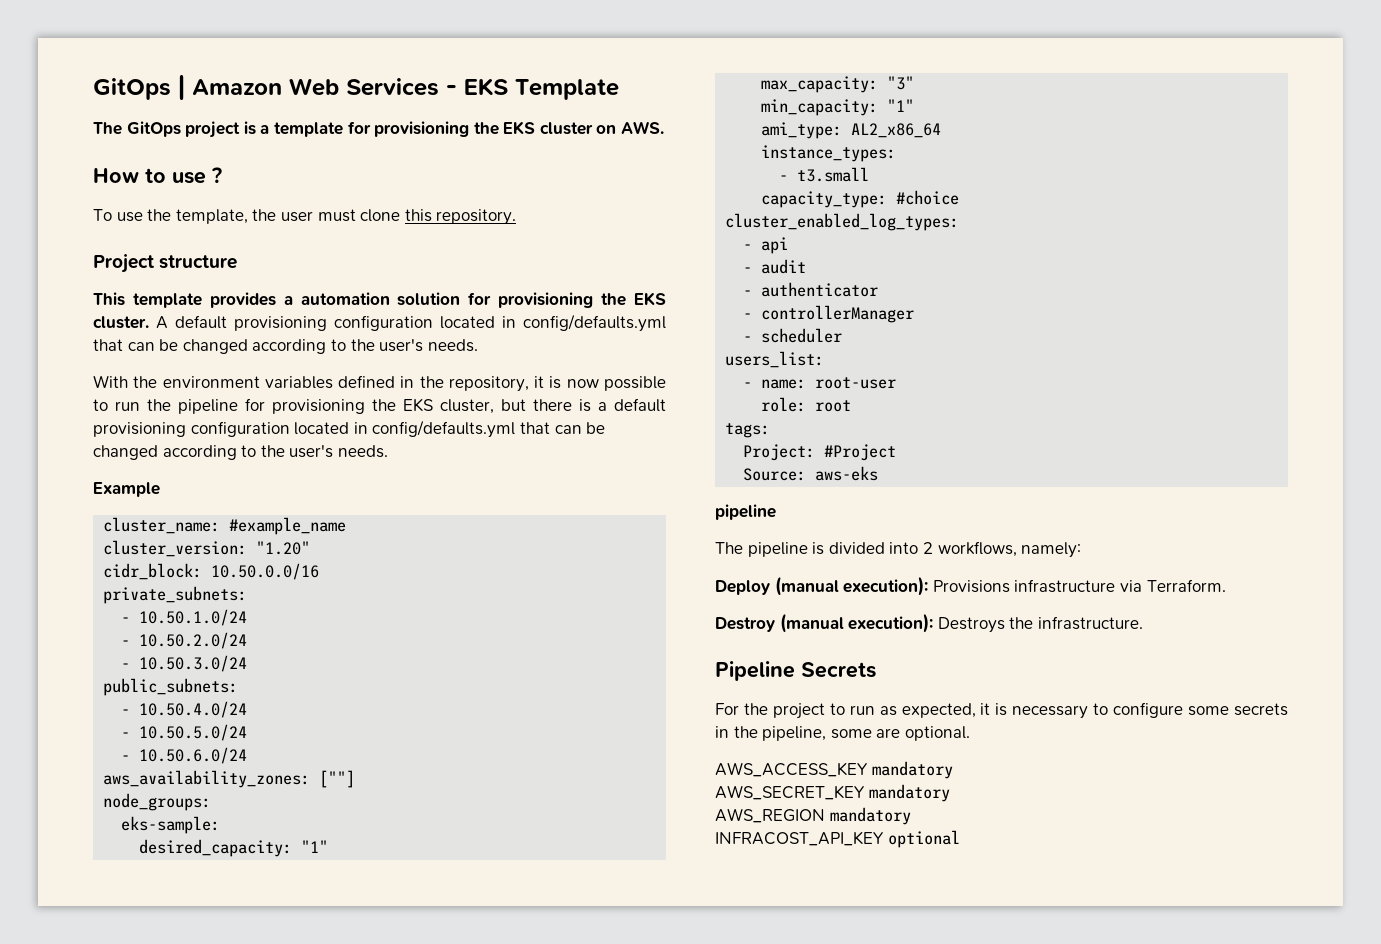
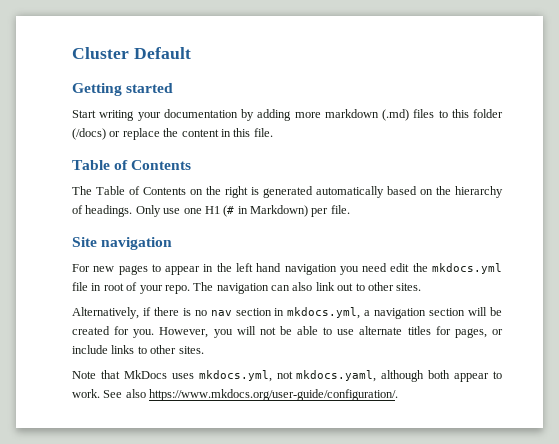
- GitOps | Amazon Web Services - EKS Template
- The GitOps project is a template for provisioning the EKS cluster on AWS.
- How to use ?
- To use the template, the user must clone this repository.
- Project structure
- This template provides a automation solution for provisioning the EKS cluster. A default provisioning configuration located in config/defaults.yml that can be changed according to the user's needs.
- With the environment variables defined in the repository, it is now possible to run the pipeline for provisioning the EKS cluster, but there is a default provisioning configuration located in config/defaults.yml that can be changed according to the user's needs.
- Example
- cluster_name: #example_name
- cluster_version: "1.20"
- cidr_block: 10.50.0.0/16
- private_subnets:
- - 10.50.1.0/24
- - 10.50.2.0/24
- - 10.50.3.0/24
- public_subnets:
- - 10.50.4.0/24
- - 10.50.5.0/24
- - 10.50.6.0/24
- aws_availability_zones: [""]
- node_groups:
- eks-sample:
- desired_capacity: "1"
- max_capacity: "3"
- min_capacity: "1"
- ami_type: AL2_x86_64
- instance_types:
- - t3.small
- capacity_type: #choice
- cluster_enabled_log_types:
- - api
- - audit
- - authenticator
- - controllerManager
- - scheduler
- users_list:
- - name: root-user
- role: root
- tags:
- Project: #Project
- Source: aws-eks
- pipeline
- The pipeline is divided into 2 workflows, namely:
- Deploy (manual execution): Provisions infrastructure via Terraform.
- Destroy (manual execution): Destroys the infrastructure.
- Pipeline Secrets
- For the project to run as expected, it is necessary to configure some secrets in the pipeline, some are optional.
- AWS_ACCESS_KEY mandatory
- AWS_SECRET_KEY mandatory
- AWS_REGION mandatory
- INFRACOST_API_KEY optional
+ Cluster Default
+ Getting started
+ Start writing your documentation by adding more markdown (.md) files to this folder (/docs) or replace the content in this file.
+ Table of Contents
+ The Table of Contents on the right is generated automatically based on the hierarchy of headings. Only use one H1 (# in Markdown) per file.
+ Site navigation
+ For new pages to appear in the left hand navigation you need edit the mkdocs.yml file in root of your repo. The navigation can also link out to other sites.
+ Alternatively, if there is no nav section in mkdocs.yml, a navigation section will be created for you. However, you will not be able to use alternate titles for pages, or include links to other sites.
+ Note that MkDocs uses mkdocs.yml, not mkdocs.yaml, although both appear to work. See also https://www.mkdocs.org/user-guide/configuration/.

